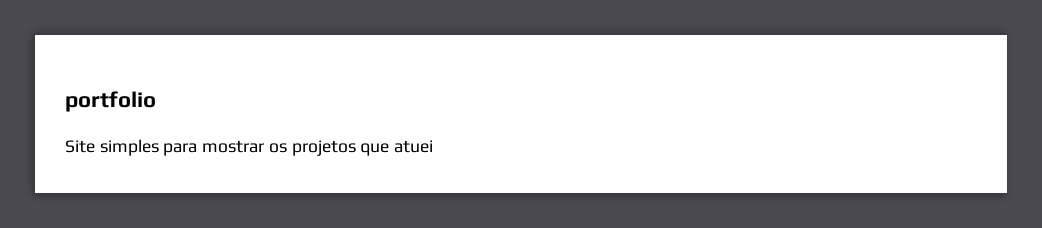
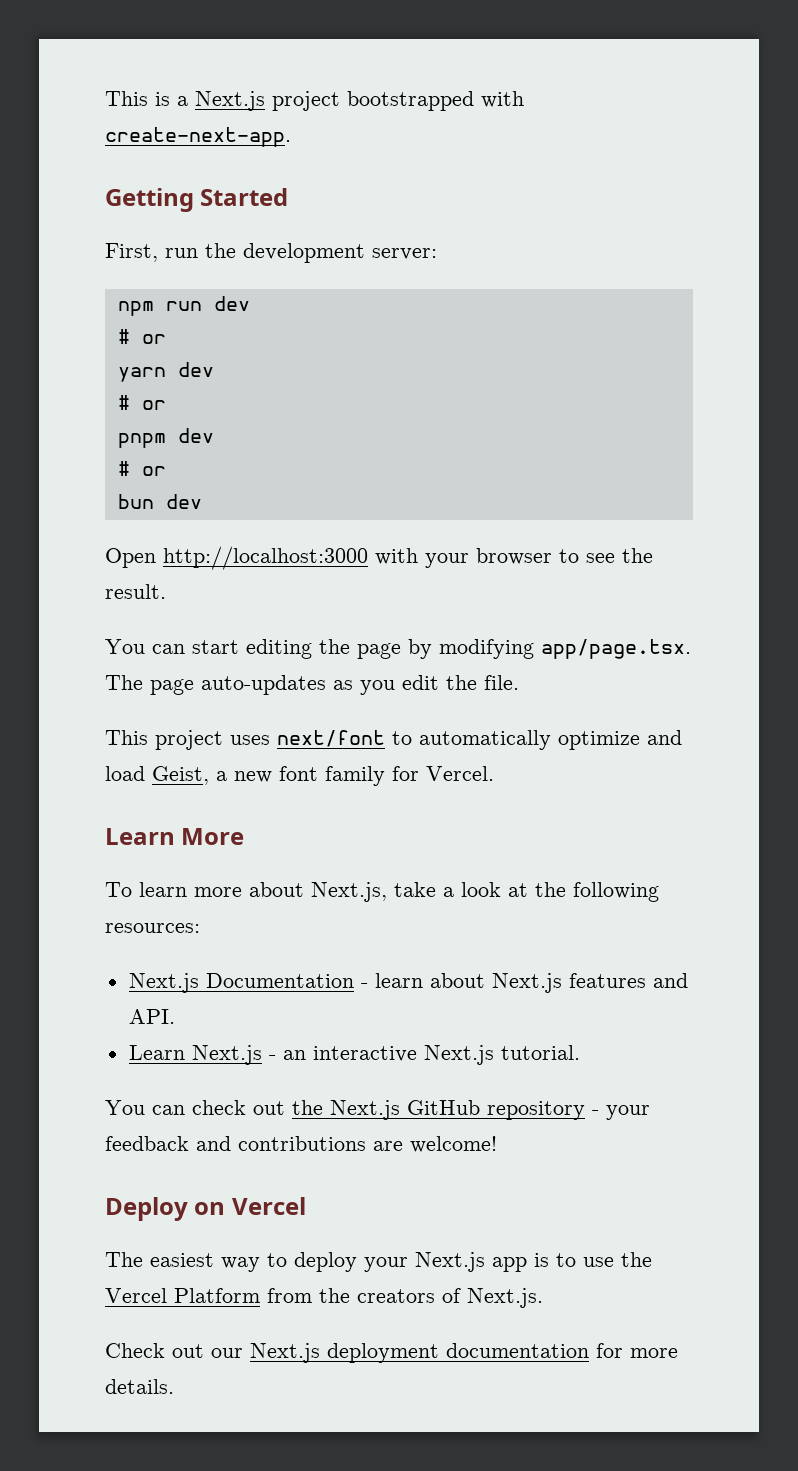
- portfolio
- Site simples para mostrar os projetos que atuei
+ This is a Next.js project bootstrapped with create-next-app.
+ Getting Started
+ First, run the development server:
+ npm run dev
+ # or
+ yarn dev
+ # or
+ pnpm dev
+ # or
+ bun dev
+ Open http://localhost:3000 with your browser to see the result.
+ You can start editing the page by modifying app/page.tsx. The page auto-updates as you edit the file.
+ This project uses next/font to automatically optimize and load Geist, a new font family for Vercel.
+ Learn More
+ To learn more about Next.js, take a look at the following resources:
+ Next.js Documentation - learn about Next.js features and API.
+ Learn Next.js - an interactive Next.js tutorial.
+ You can check out the Next.js GitHub repository - your feedback and contributions are welcome!
+ Deploy on Vercel
+ The easiest way to deploy your Next.js app is to use the Vercel Platform from the creators of Next.js.
+ Check out our Next.js deployment documentation for more details.

